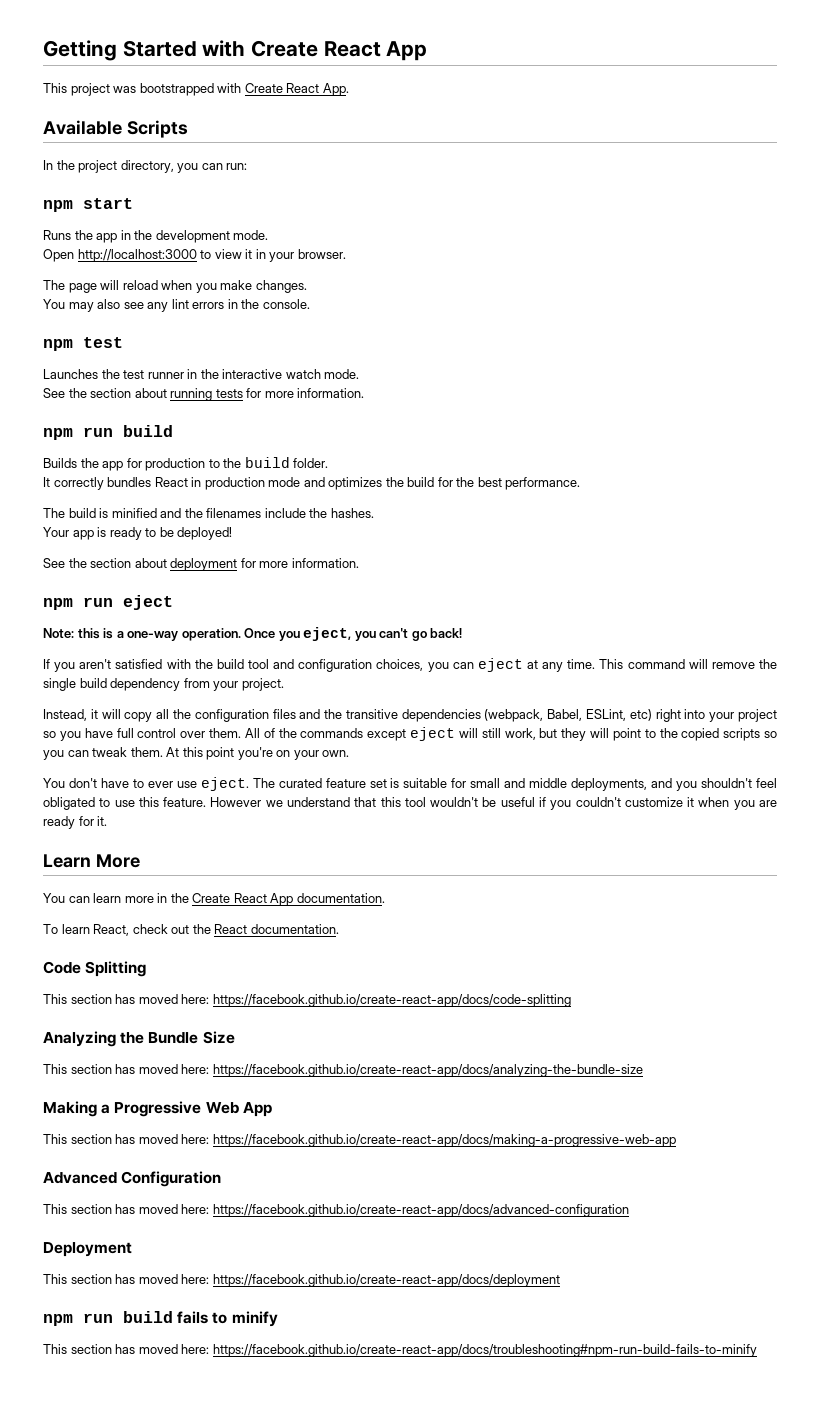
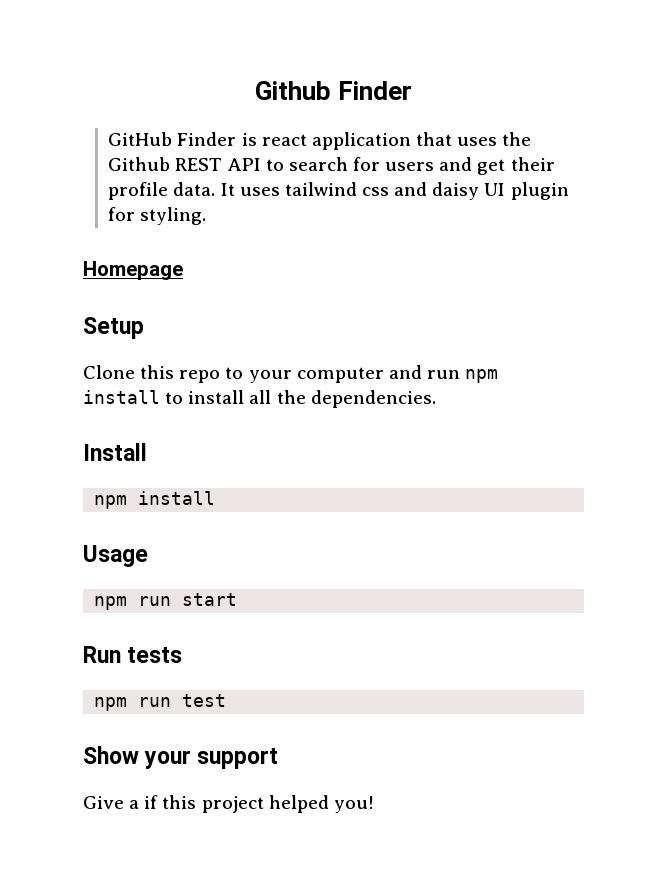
- Getting Started with Create React App
- This project was bootstrapped with Create React App.
- Available Scripts
- In the project directory, you can run:
- npm start
- Runs the app in the development mode.
- Open http://localhost:3000 to view it in your browser.
- The page will reload when you make changes.
- You may also see any lint errors in the console.
- npm test
- Launches the test runner in the interactive watch mode.
- See the section about running tests for more information.
- npm run build
- Builds the app for production to the build folder.
- It correctly bundles React in production mode and optimizes the build for the best performance.
- The build is minified and the filenames include the hashes.
- Your app is ready to be deployed!
- See the section about deployment for more information.
- npm run eject
- Note: this is a one-way operation. Once you eject, you can't go back!
- If you aren't satisfied with the build tool and configuration choices, you can eject at any time. This command will remove the single build dependency from your project.
- Instead, it will copy all the configuration files and the transitive dependencies (webpack, Babel, ESLint, etc) right into your project so you have full control over them. All of the commands except eject will still work, but they will point to the copied scripts so you can tweak them. At this point you're on your own.
- You don't have to ever use eject. The curated feature set is suitable for small and middle deployments, and you shouldn't feel obligated to use this feature. However we understand that this tool wouldn't be useful if you couldn't customize it when you are ready for it.
- Learn More
- You can learn more in the Create React App documentation.
- To learn React, check out the React documentation.
- Code Splitting
- This section has moved here: https://facebook.github.io/create-react-app/docs/code-splitting
- Analyzing the Bundle Size
- This section has moved here: https://facebook.github.io/create-react-app/docs/analyzing-the-bundle-size
- Making a Progressive Web App
- This section has moved here: https://facebook.github.io/create-react-app/docs/making-a-progressive-web-app
- Advanced Configuration
- This section has moved here: https://facebook.github.io/create-react-app/docs/advanced-configuration
- Deployment
- This section has moved here: https://facebook.github.io/create-react-app/docs/deployment
- npm run build fails to minify
- This section has moved here: https://facebook.github.io/create-react-app/docs/troubleshooting#npm-run-build-fails-to-minify
+ Github Finder
+ GitHub Finder is react application that uses the Github REST API to search for users and get their profile data. It uses tailwind css and daisy UI plugin for styling.
+ Homepage
+ Setup
+ Clone this repo to your computer and run npm install to install all the dependencies.
+ Install
+ npm install
+ Usage
+ npm run start
+ Run tests
+ npm run test
+ Show your support
+ Give a if this project helped you!

